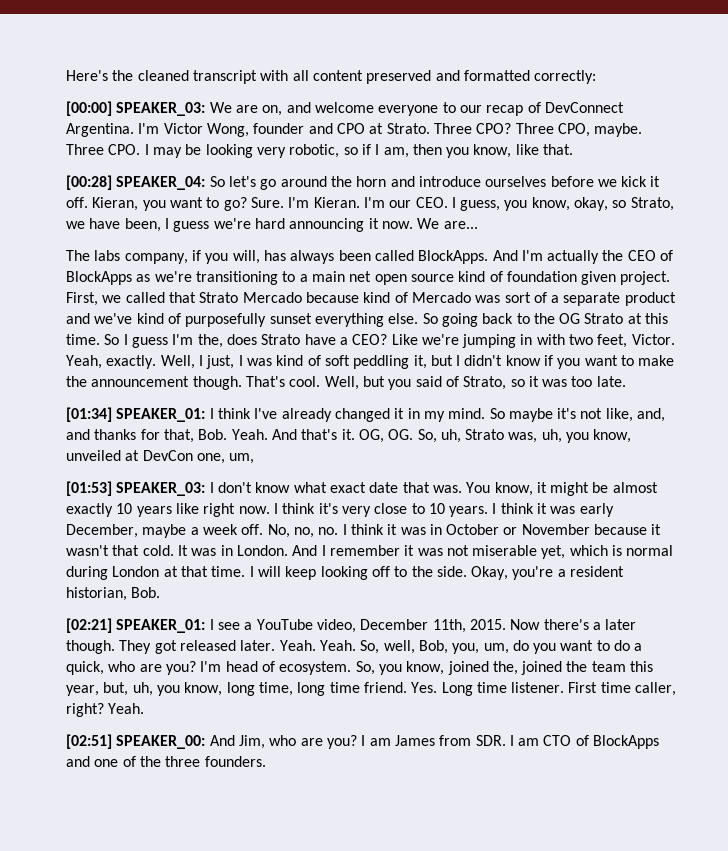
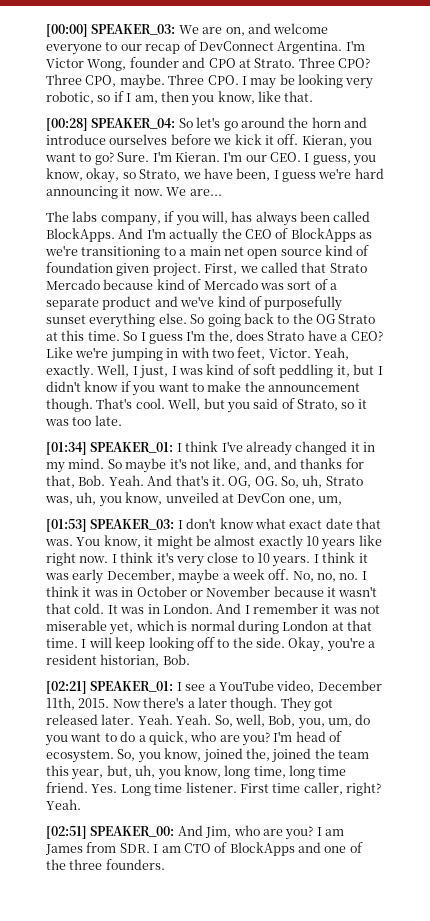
- Here's the cleaned transcript with all content preserved and formatted correctly:

